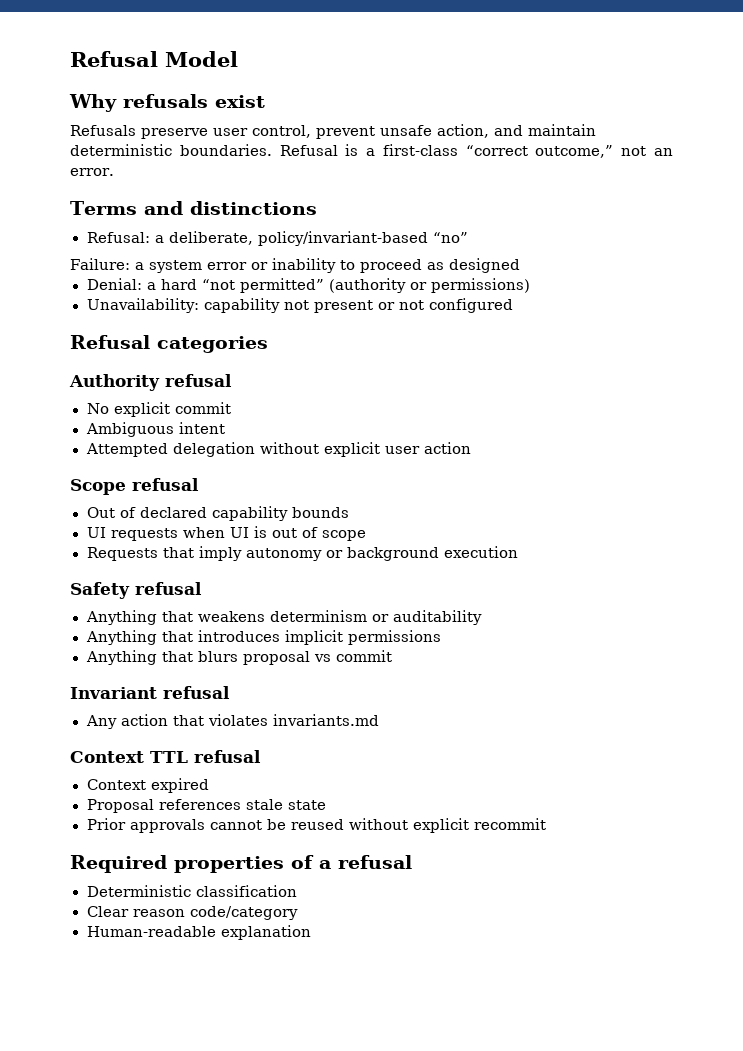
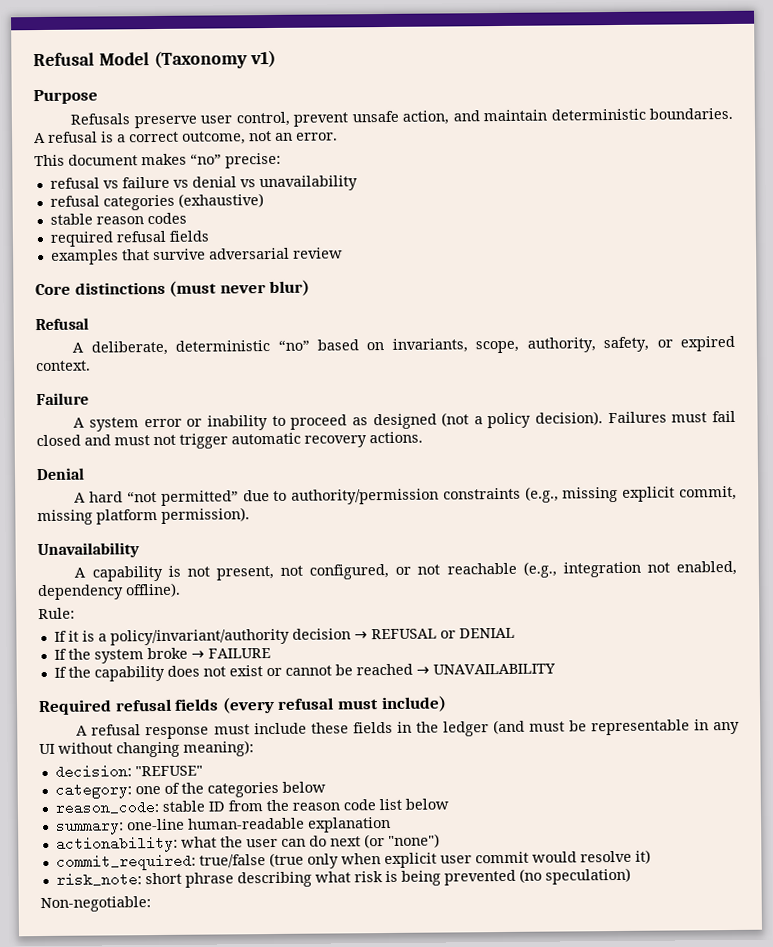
- Refusal Model
- Why refusals exist
+ Refusal Model (Taxonomy v1)
+ Purpose
- Refusal is a first-class “correct outcome,” not an error.
- Terms and distinctions
- Refusal: a deliberate, policy/invariant-based “no”
- Failure: a system error or inability to proceed as designed
- Denial: a hard “not permitted” (authority or permissions)
- Unavailability: capability not present or not configured
- Refusal categories
- Authority refusal
- No explicit commit
- Ambiguous intent
- Attempted delegation without explicit user action
- Scope refusal
- Out of declared capability bounds
- UI requests when UI is out of scope
- Requests that imply autonomy or background execution
- Safety refusal
- Anything that weakens determinism or auditability
- Anything that introduces implicit permissions
- Anything that blurs proposal vs commit
- Invariant refusal
- Any action that violates invariants.md
- Context TTL refusal
- Context expired
- Proposal references stale state
- Prior approvals cannot be reused without explicit recommit
- Required properties of a refusal
- Deterministic classification
- Clear reason code/category
- Human-readable explanation
+ A refusal is a correct outcome, not an error.
+ This document makes “no” precise:
+ refusal vs failure vs denial vs unavailability
+ refusal categories (exhaustive)
+ stable reason codes
+ required refusal fields
+ examples that survive adversarial review
+ Core distinctions (must never blur)
+ Refusal
+ A deliberate, deterministic “no” based on invariants, scope, authority, safety, or expired context.
+ Failure
+ A system error or inability to proceed as designed (not a policy decision). Failures must fail closed and must not trigger automatic recovery actions.
+ Denial
+ A hard “not permitted” due to authority/permission constraints (e.g., missing explicit commit, missing platform permission).
+ Unavailability
+ A capability is not present, not configured, or not reachable (e.g., integration not enabled, dependency offline).
+ Rule:
+ If it is a policy/invariant/authority decision → REFUSAL or DENIAL
+ If the system broke → FAILURE
+ If the capability does not exist or cannot be reached → UNAVAILABILITY
+ Required refusal fields (every refusal must include)
+ A refusal response must include these fields in the ledger (and must be representable in any UI without changing meaning):
+ decision: "REFUSE"
+ category: one of the categories below
+ reason_code: stable ID from the reason code list below
+ summary: one-line human-readable explanation
+ actionability: what the user can do next (or "none")
+ commit_required: true/false (true only when explicit user commit would resolve it)
+ risk_note: short phrase describing what risk is being prevented (no speculation)
+ Non-negotiable:

